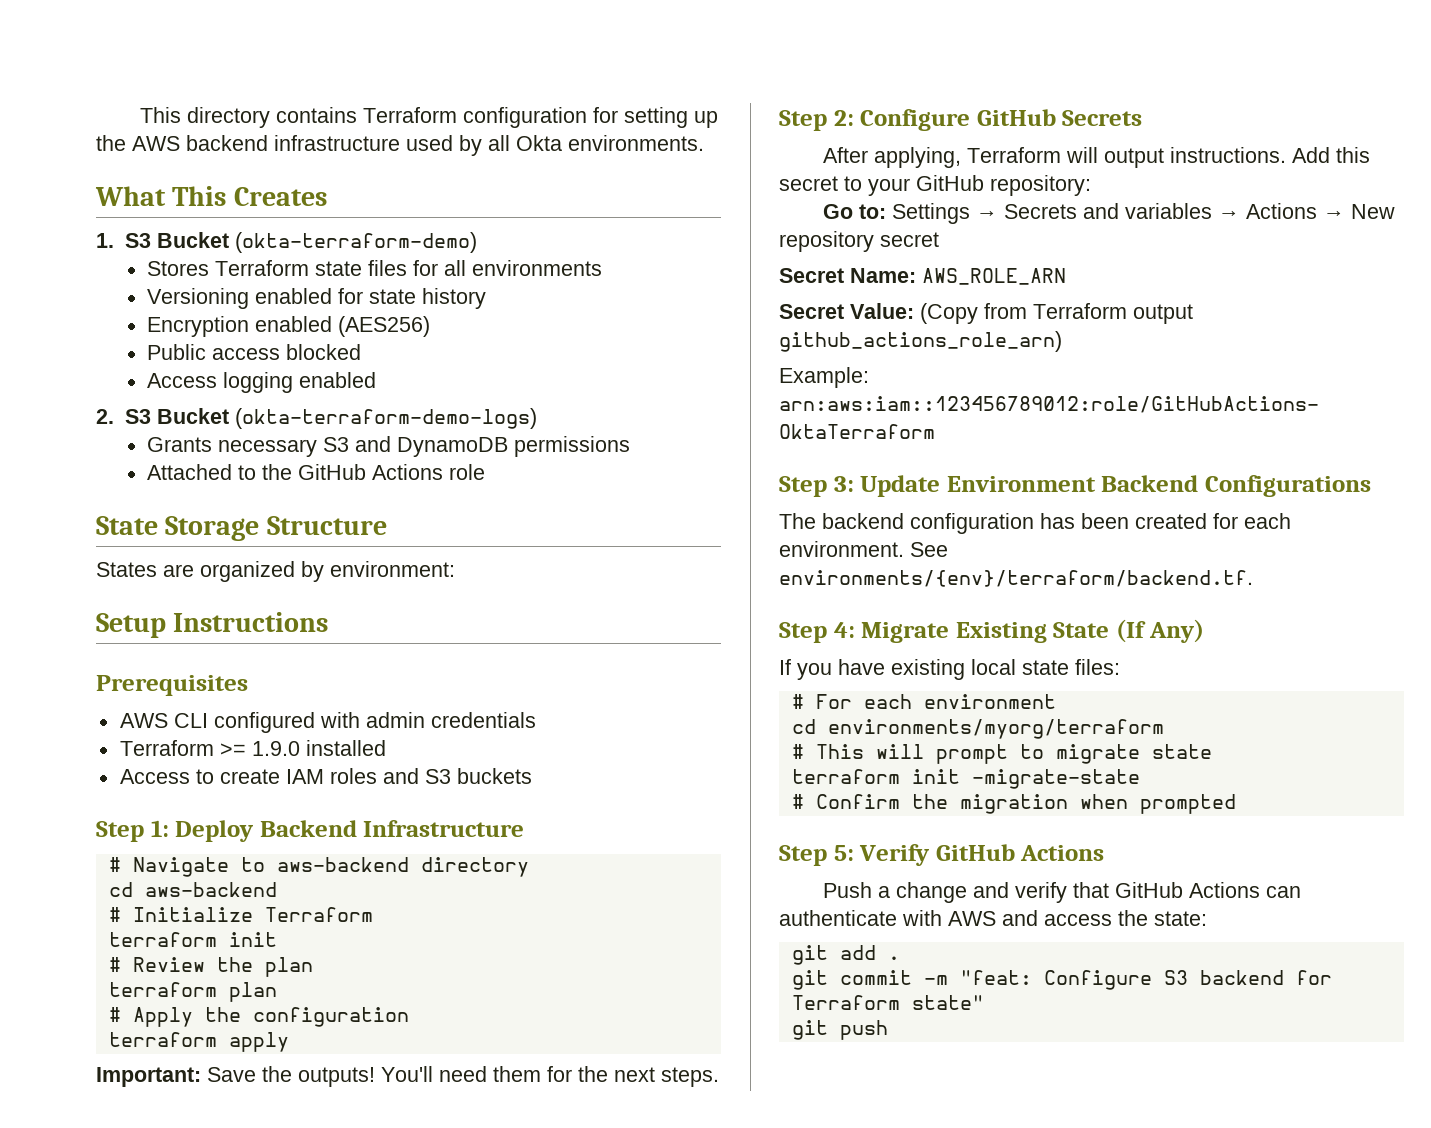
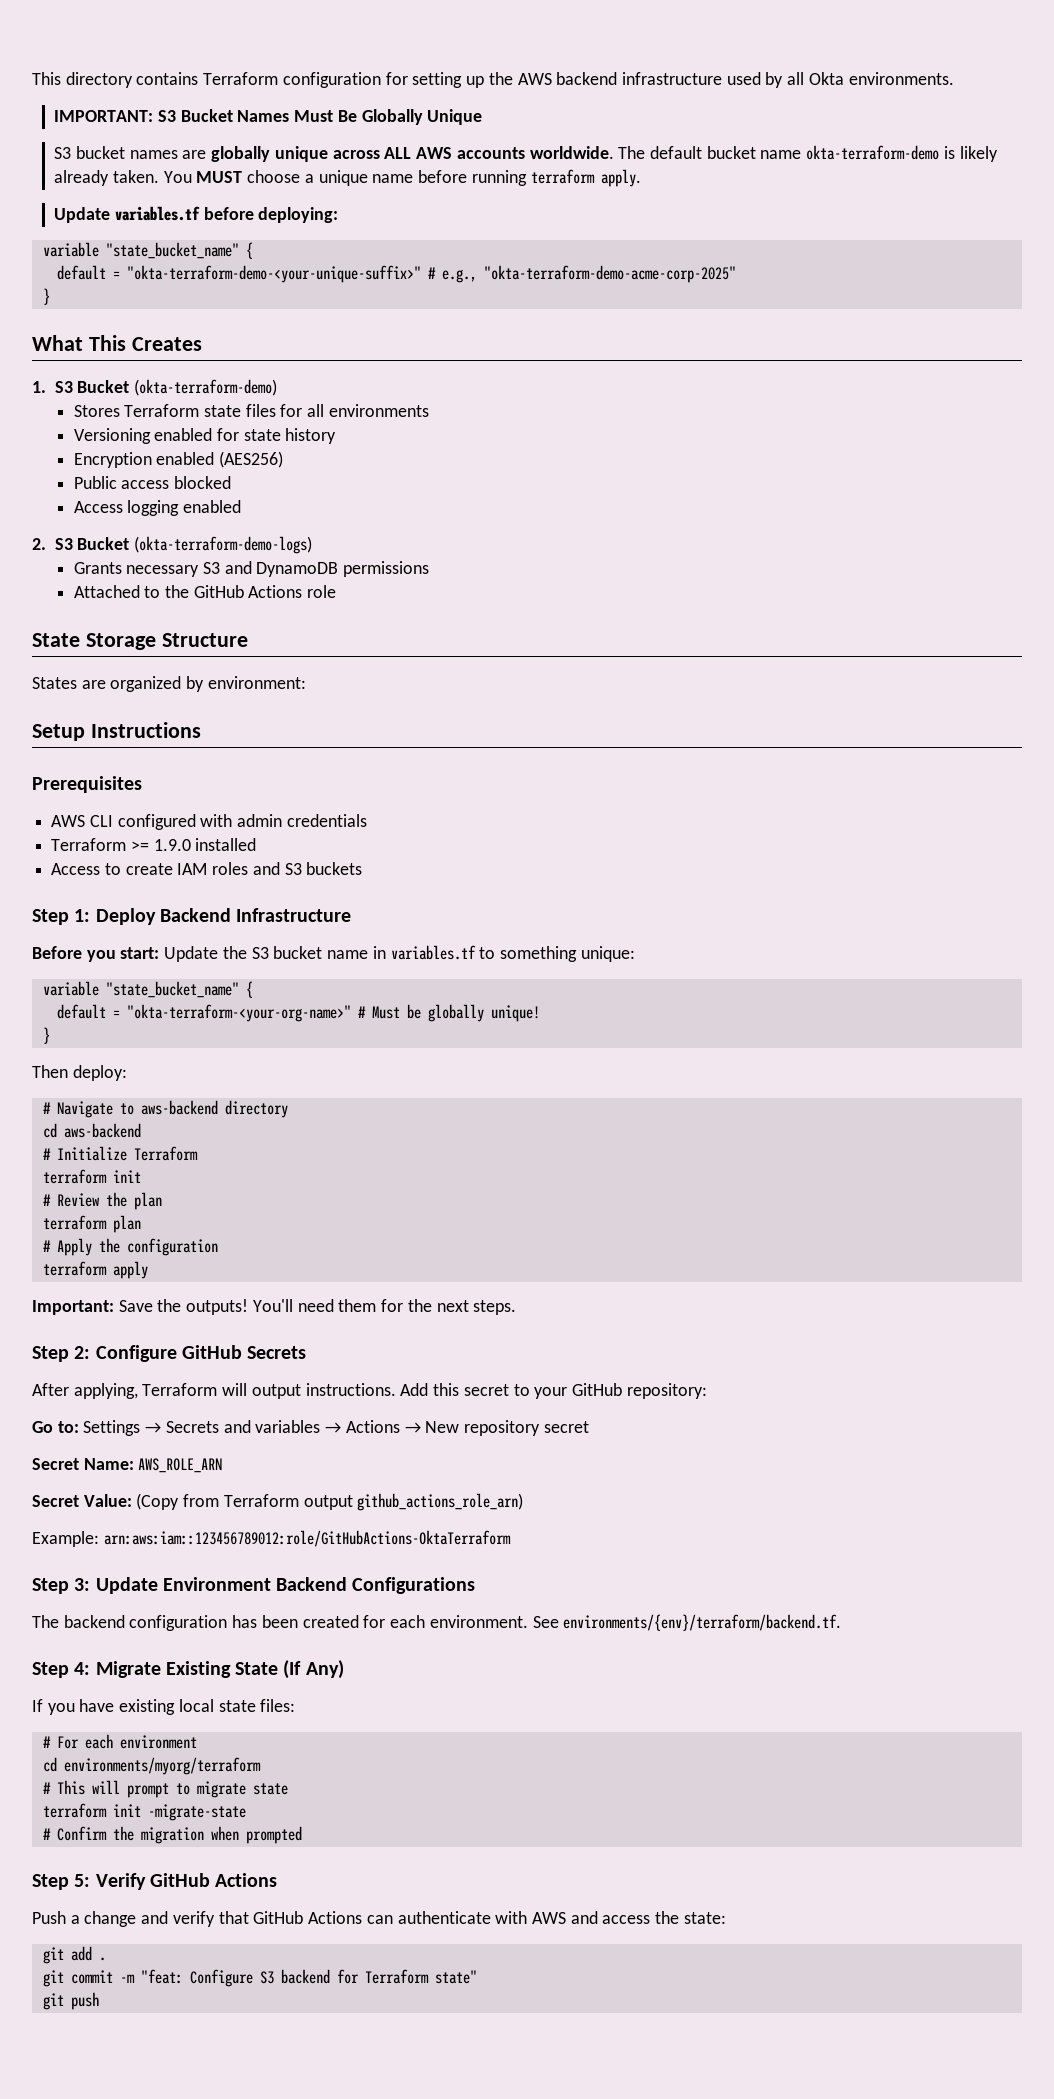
+ IMPORTANT: S3 Bucket Names Must Be Globally Unique
+ S3 bucket names are globally unique across ALL AWS accounts worldwide. The default bucket name okta-terraform-demo is likely already taken. You MUST choose a unique name before running terraform apply.
+ Update variables.tf before deploying:
+ variable "state_bucket_name" {
+ default = "okta-terraform-demo-<your-unique-suffix>" # e.g., "okta-terraform-demo-acme-corp-2025"
+ }
+ Before you start: Update the S3 bucket name in variables.tf to something unique:
+ variable "state_bucket_name" {
+ default = "okta-terraform-<your-org-name>" # Must be globally unique!
+ }
+ Then deploy:

